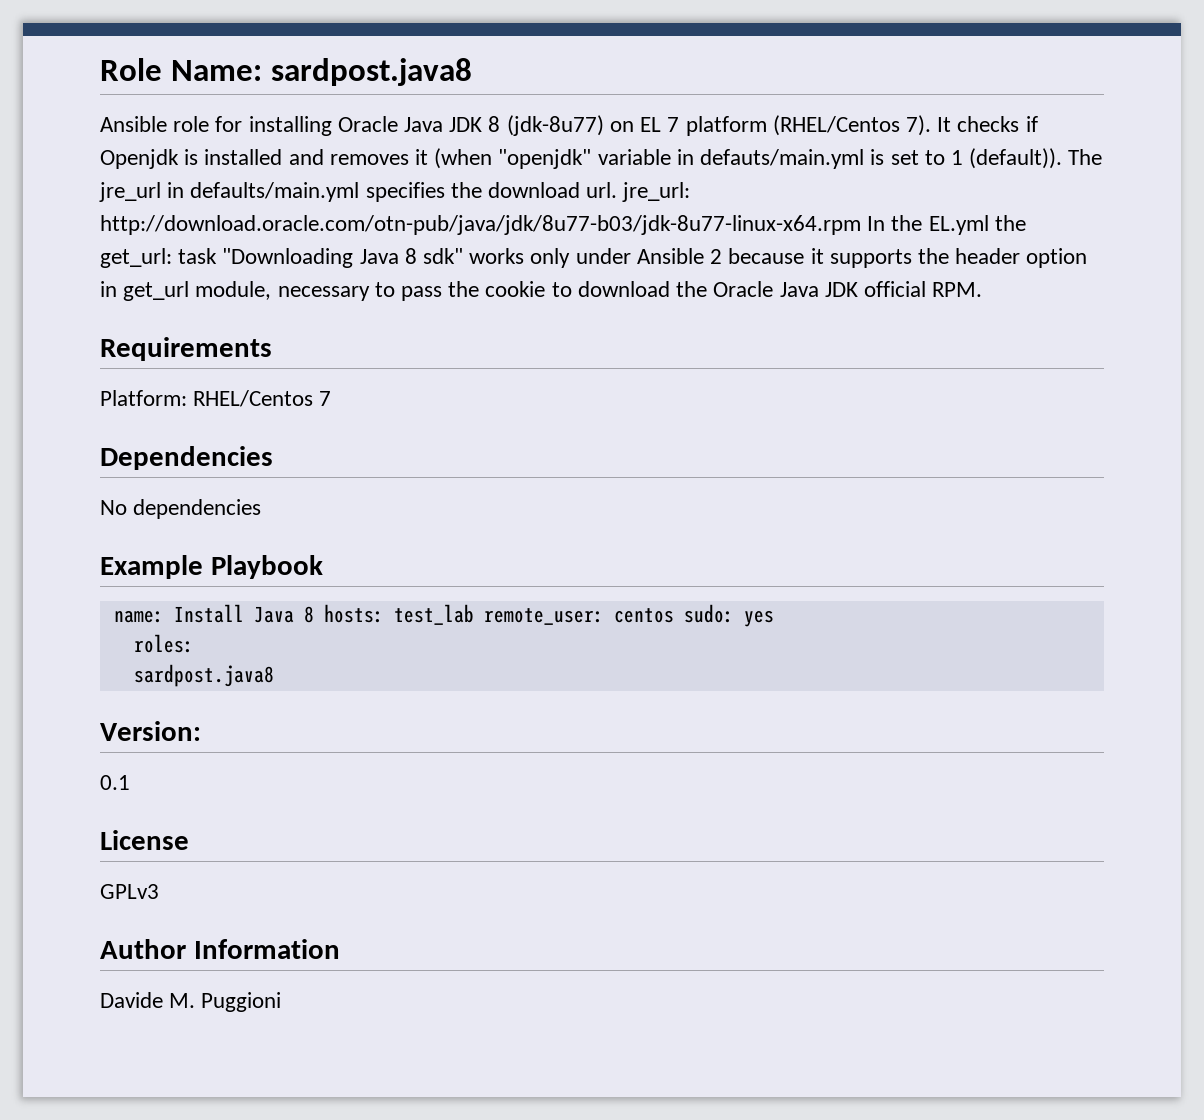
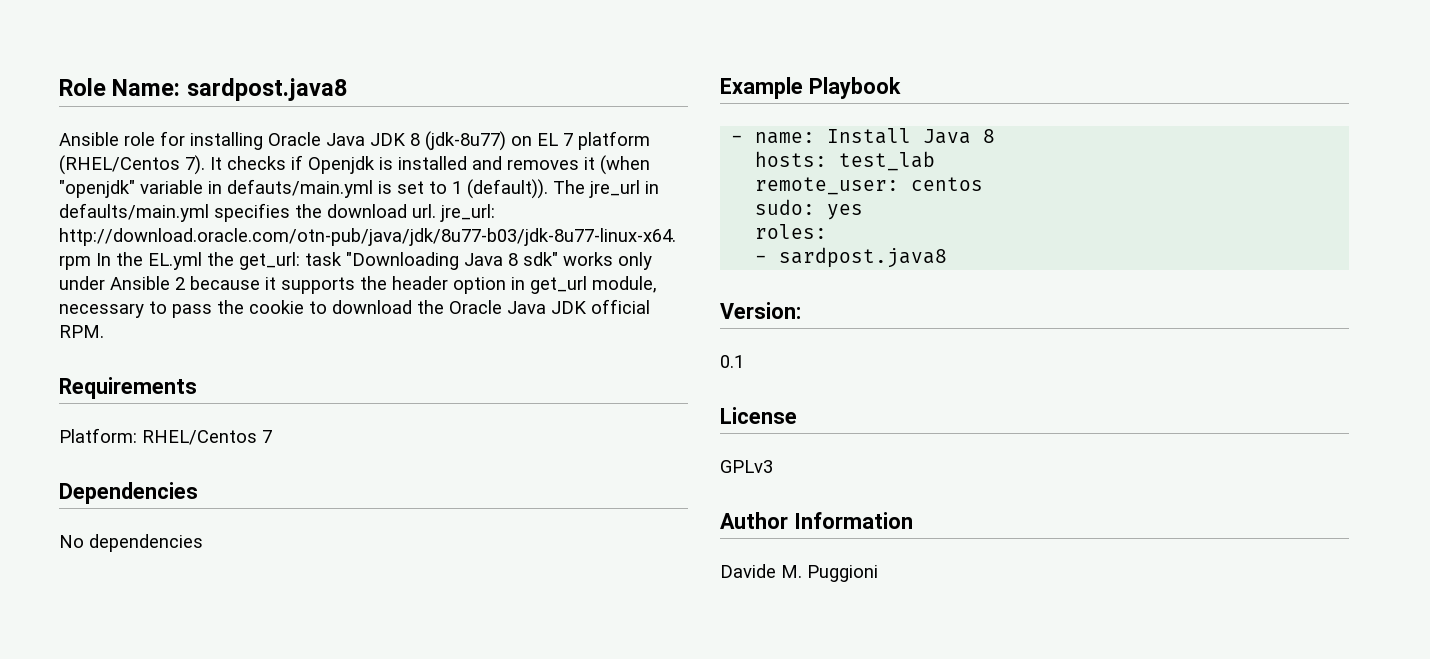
- name: Install Java 8 hosts: test_lab remote_user: centos sudo: yes
+ - name: Install Java 8
+ hosts: test_lab
+ remote_user: centos
+ sudo: yes
  roles:
- sardpost.java8
+ - sardpost.java8

